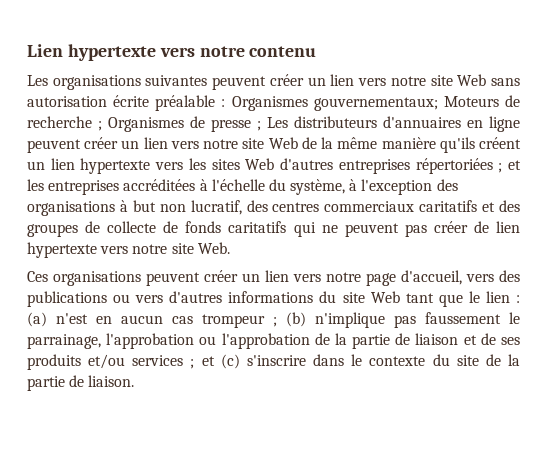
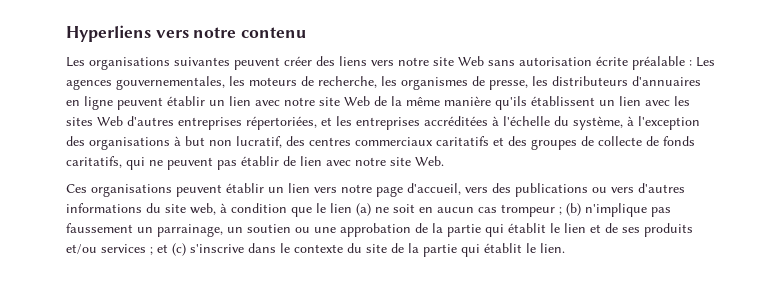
- Lien hypertexte vers notre contenu
+ Hyperliens vers notre contenu
- Les organisations suivantes peuvent créer un lien vers notre site Web sans autorisation écrite préalable :
+ Les organisations suivantes peuvent créer des liens vers notre site Web sans autorisation écrite préalable :
- Organismes gouvernementaux; Moteurs de recherche ; Organismes de presse ; Les distributeurs d'annuaires en ligne peuvent créer un lien vers notre site Web de la même manière qu'ils créent un lien hypertexte vers les sites Web d'autres entreprises répertoriées ; et les entreprises accréditées à l'échelle du système, à l'exception des organisations à but non lucratif, des centres commerciaux caritatifs et des groupes de collecte de fonds caritatifs qui ne peuvent pas créer de lien hypertexte vers notre site Web.
+ Les agences gouvernementales, les moteurs de recherche, les organismes de presse, les distributeurs d'annuaires en ligne peuvent établir un lien avec notre site Web de la même manière qu'ils établissent un lien avec les sites Web d'autres entreprises répertoriées, et les entreprises accréditées à l'échelle du système, à l'exception des organisations à but non lucratif, des centres commerciaux caritatifs et des groupes de collecte de fonds caritatifs, qui ne peuvent pas établir de lien avec notre site Web.
- Ces organisations peuvent créer un lien vers notre page d'accueil, vers des publications ou vers d'autres informations du site Web tant que le lien : (a) n'est en aucun cas trompeur ; (b) n'implique pas faussement le parrainage, l'approbation ou l'approbation de la partie de liaison et de ses produits et/ou services ; et (c) s'inscrire dans le contexte du site de la partie de liaison.
+ Ces organisations peuvent établir un lien vers notre page d'accueil, vers des publications ou vers d'autres informations du site web, à condition que le lien (a) ne soit en aucun cas trompeur ; (b) n'implique pas faussement un parrainage, un soutien ou une approbation de la partie qui établit le lien et de ses produits et/ou services ; et (c) s'inscrive dans le contexte du site de la partie qui établit le lien.

